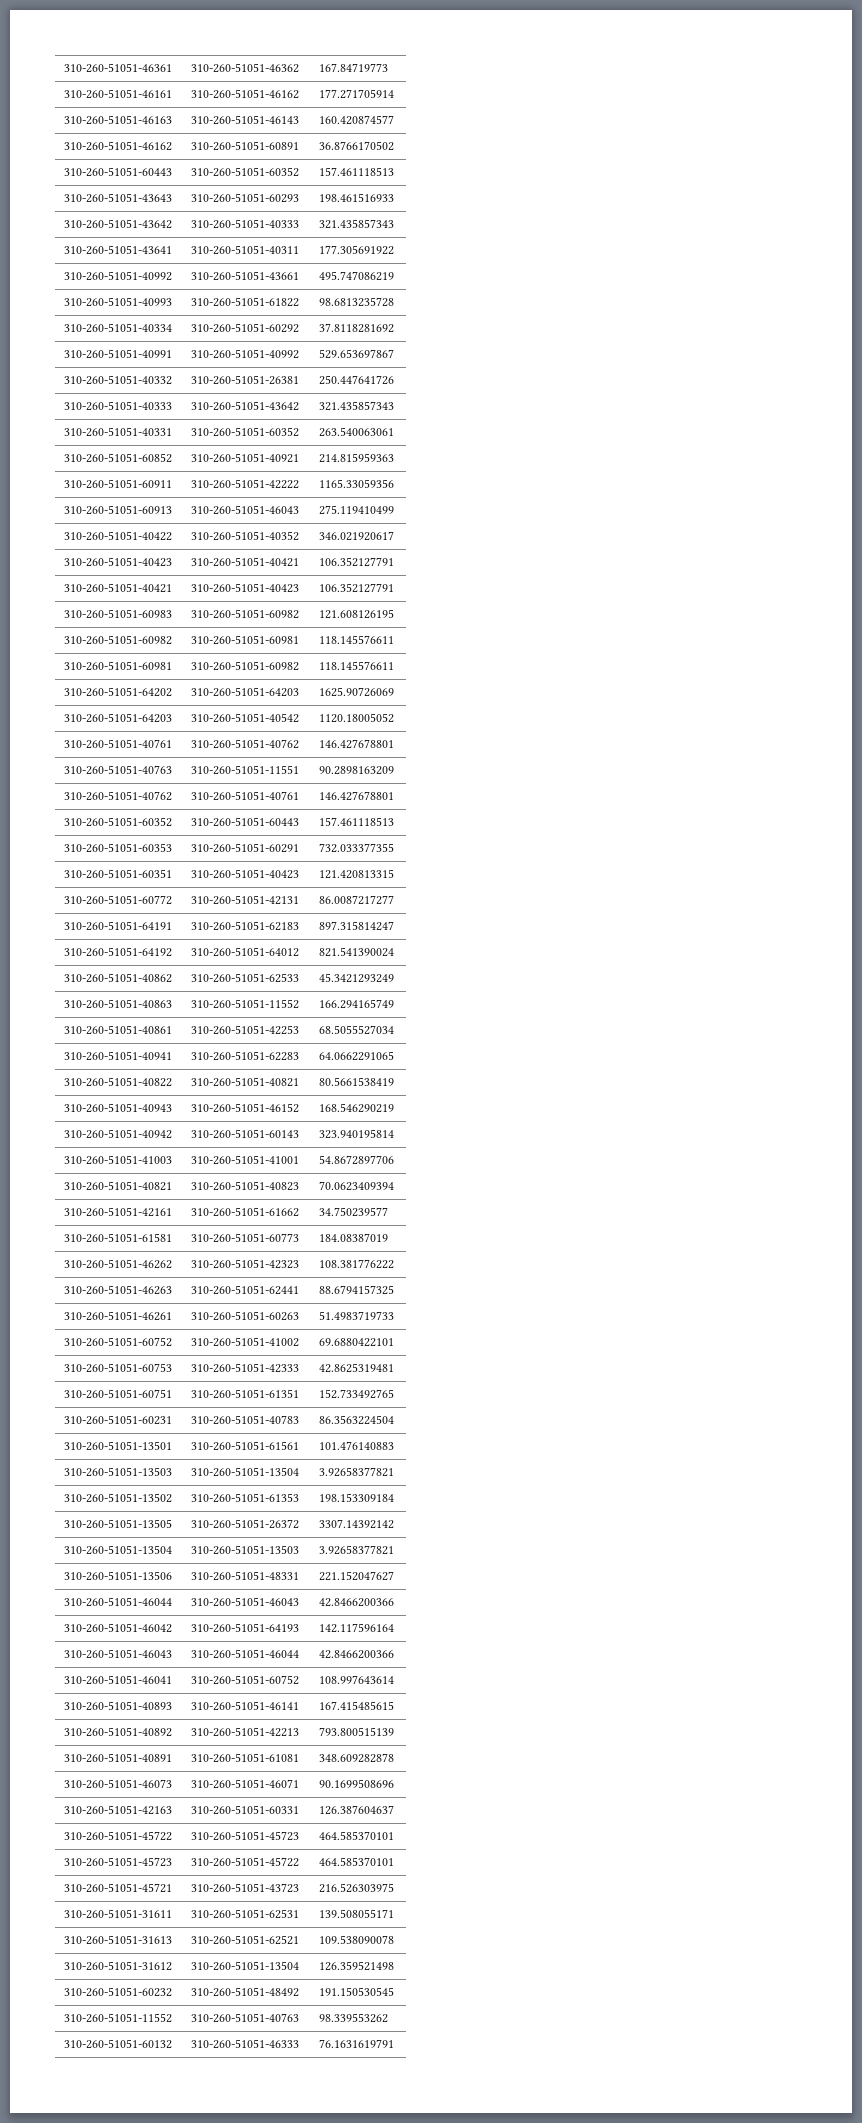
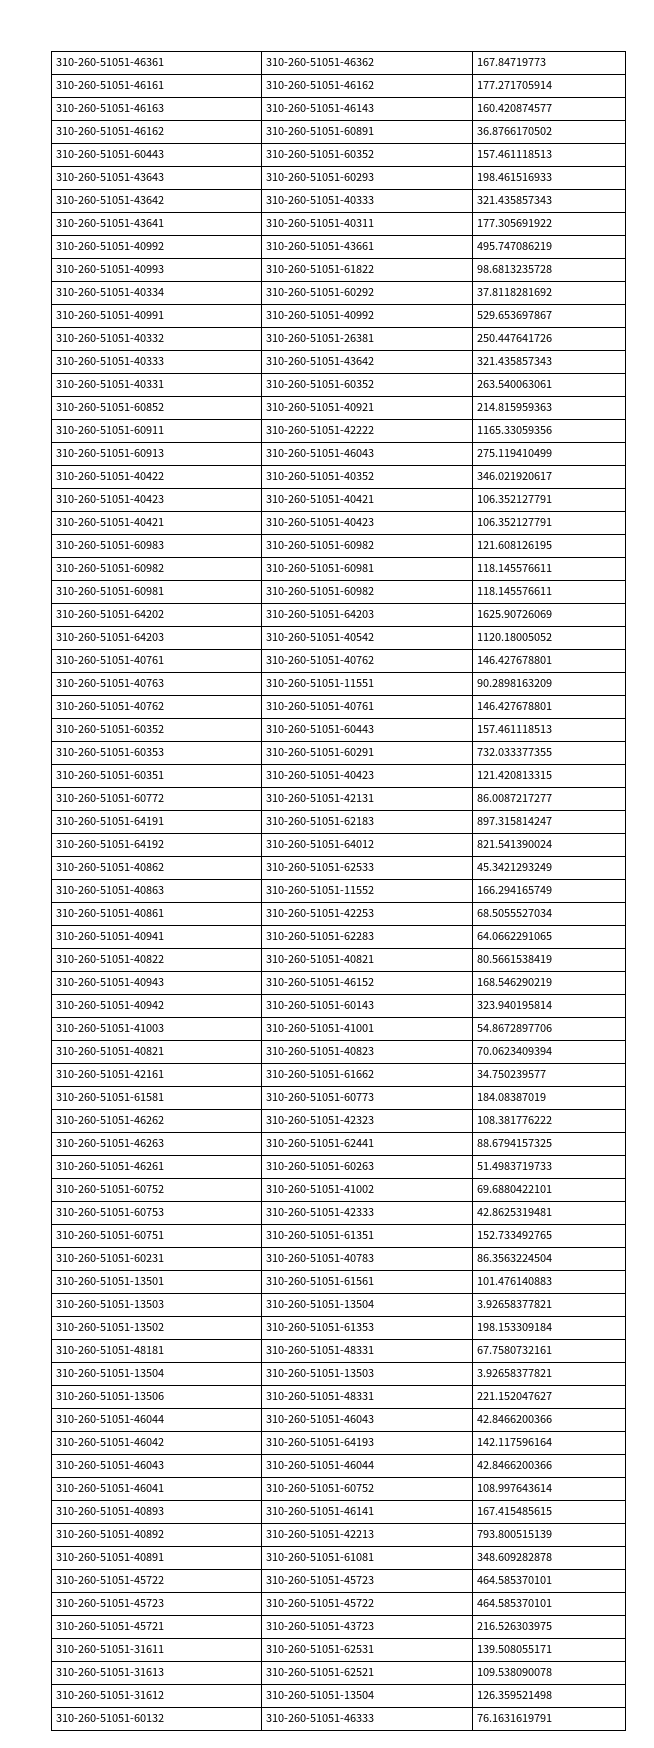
- 310-260-51051-13505 | 310-260-51051-26372 | 3307.14392142
+ 310-260-51051-48181 | 310-260-51051-48331 | 67.7580732161
- 310-260-51051-46073 | 310-260-51051-46071 | 90.1699508696
- 310-260-51051-42163 | 310-260-51051-60331 | 126.387604637
- 310-260-51051-60232 | 310-260-51051-48492 | 191.150530545
- 310-260-51051-11552 | 310-260-51051-40763 | 98.339553262

